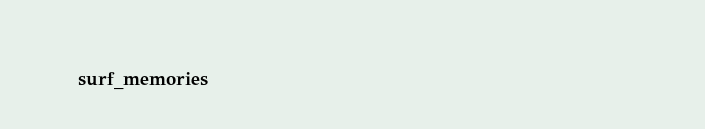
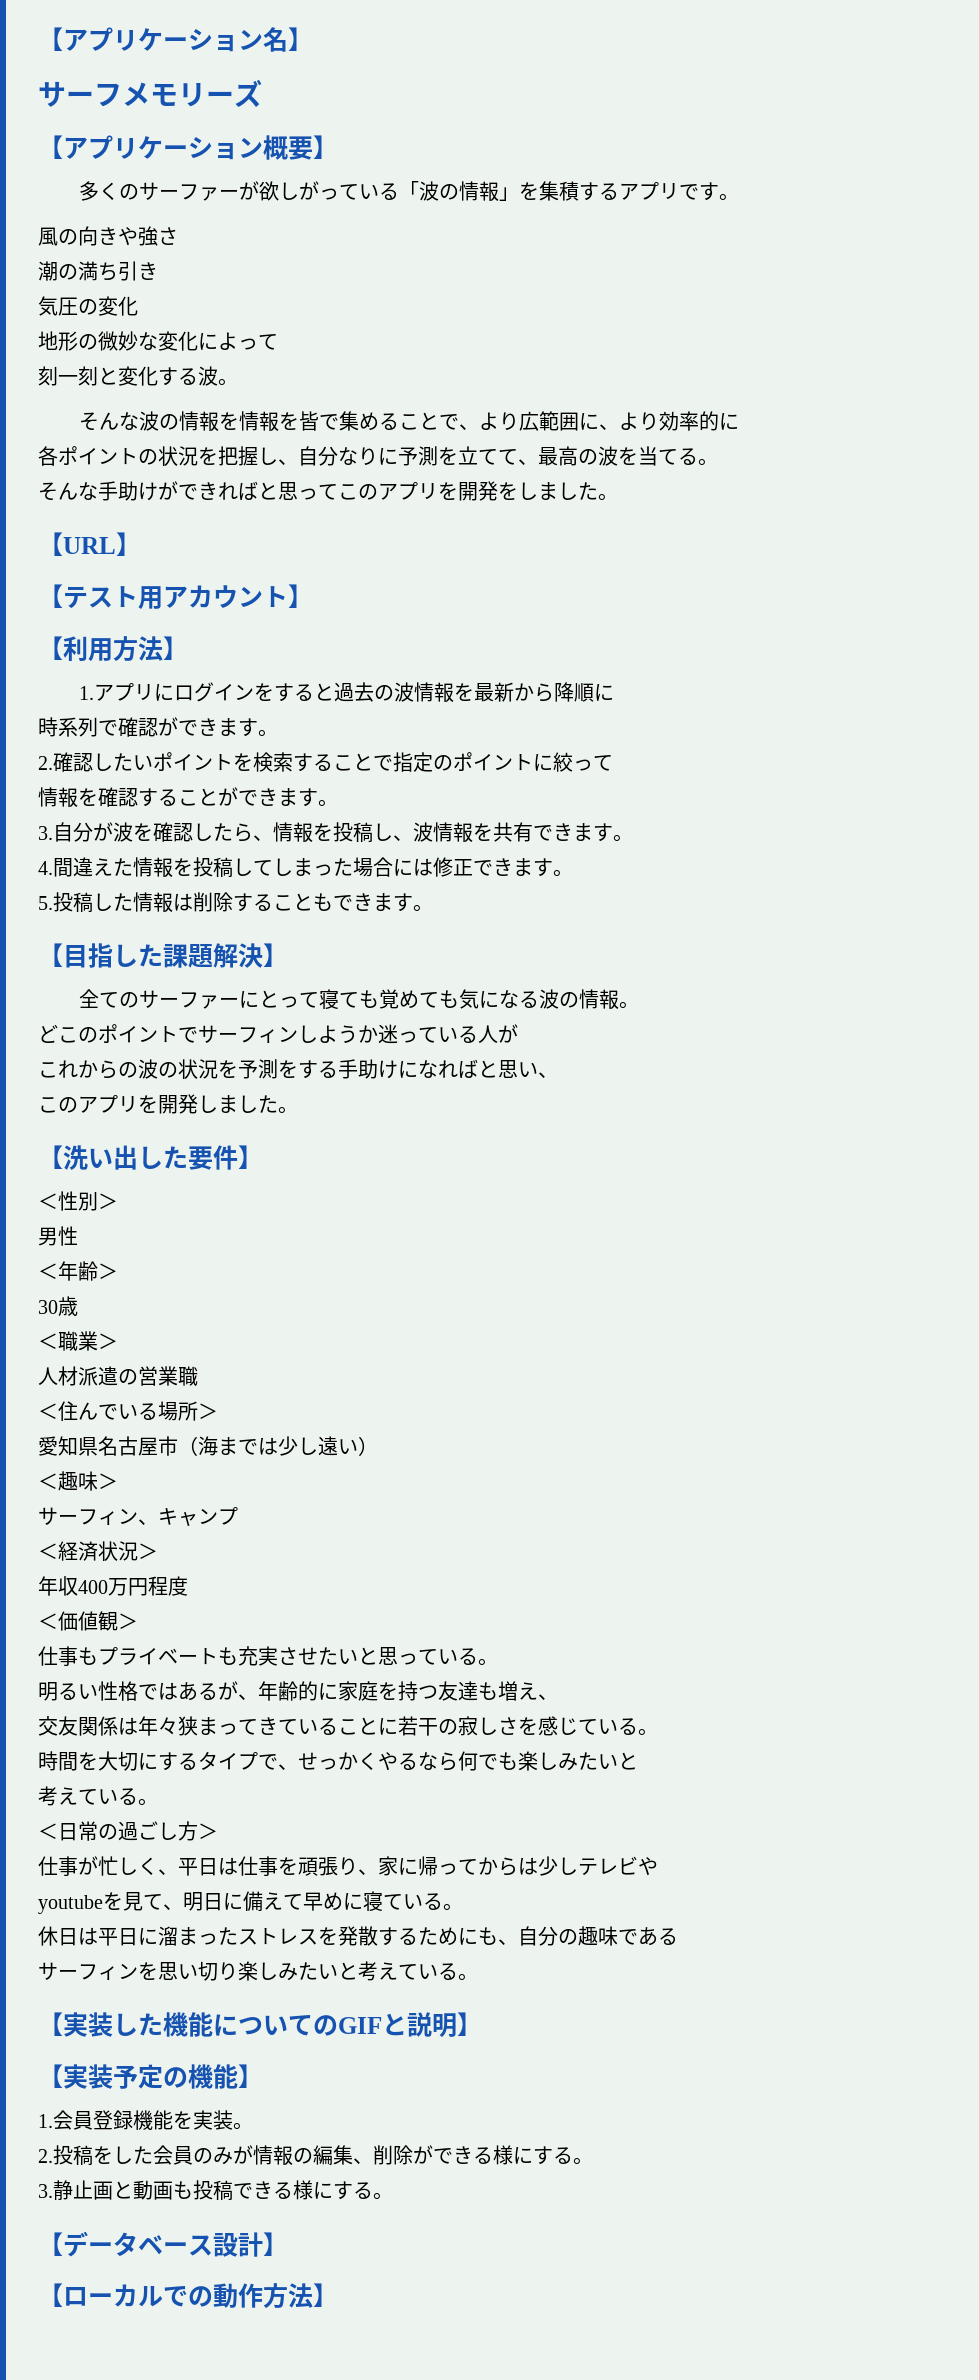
- surf_memories
+ 【アプリケーション名】
+ サーフメモリーズ
+ 【アプリケーション概要】
+ 多くのサーファーが欲しがっている「波の情報」を集積するアプリです。
+ 風の向きや強さ
+ 潮の満ち引き
+ 気圧の変化
+ 地形の微妙な変化によって
+ 刻一刻と変化する波。
+ そんな波の情報を情報を皆で集めることで、より広範囲に、より効率的に
+ 各ポイントの状況を把握し、自分なりに予測を立てて、最高の波を当てる。
+ そんな手助けができればと思ってこのアプリを開発をしました。
+ 【URL】
+ 【テスト用アカウント】
+ 【利用方法】
+ 1.アプリにログインをすると過去の波情報を最新から降順に
+ 時系列で確認ができます。
+ 2.確認したいポイントを検索することで指定のポイントに絞って
+ 情報を確認することができます。
+ 3.自分が波を確認したら、情報を投稿し、波情報を共有できます。
+ 4.間違えた情報を投稿してしまった場合には修正できます。
+ 5.投稿した情報は削除することもできます。
+ 【目指した課題解決】
+ 全てのサーファーにとって寝ても覚めても気になる波の情報。
+ どこのポイントでサーフィンしようか迷っている人が
+ これからの波の状況を予測をする手助けになればと思い、
+ このアプリを開発しました。
+ 【洗い出した要件】
+ ＜性別＞
+ 男性
+ ＜年齢＞
+ 30歳
+ ＜職業＞
+ 人材派遣の営業職
+ ＜住んでいる場所＞
+ 愛知県名古屋市（海までは少し遠い）
+ ＜趣味＞
+ サーフィン、キャンプ
+ ＜経済状況＞
+ 年収400万円程度
+ ＜価値観＞
+ 仕事もプライベートも充実させたいと思っている。
+ 明るい性格ではあるが、年齢的に家庭を持つ友達も増え、
+ 交友関係は年々狭まってきていることに若干の寂しさを感じている。
+ 時間を大切にするタイプで、せっかくやるなら何でも楽しみたいと
+ 考えている。
+ ＜日常の過ごし方＞
+ 仕事が忙しく、平日は仕事を頑張り、家に帰ってからは少しテレビや
+ youtubeを見て、明日に備えて早めに寝ている。
+ 休日は平日に溜まったストレスを発散するためにも、自分の趣味である
+ サーフィンを思い切り楽しみたいと考えている。
+ 【実装した機能についてのGIFと説明】
+ 【実装予定の機能】
+ 1.会員登録機能を実装。
+ 2.投稿をした会員のみが情報の編集、削除ができる様にする。
+ 3.静止画と動画も投稿できる様にする。
+ 【データベース設計】
+ 【ローカルでの動作方法】

